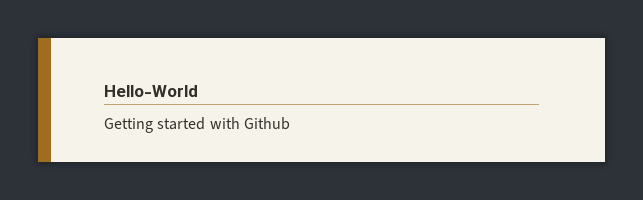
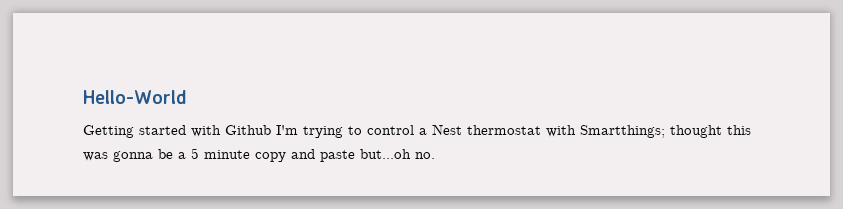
- Getting started with Github
+ Getting started with Github I'm trying to control a Nest thermostat with Smartthings; thought this was gonna be a 5 minute copy and paste but...oh no.

